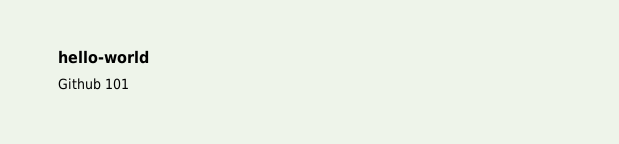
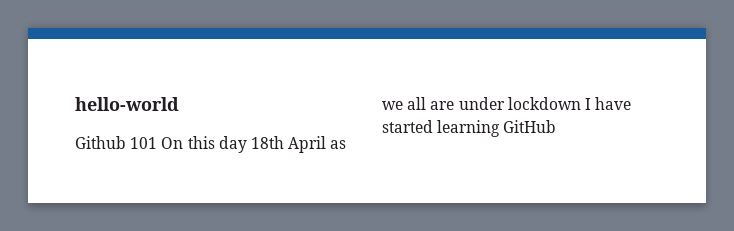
- Github 101
+ Github 101 On this day 18th April as we all are under lockdown I have started learning GitHub

